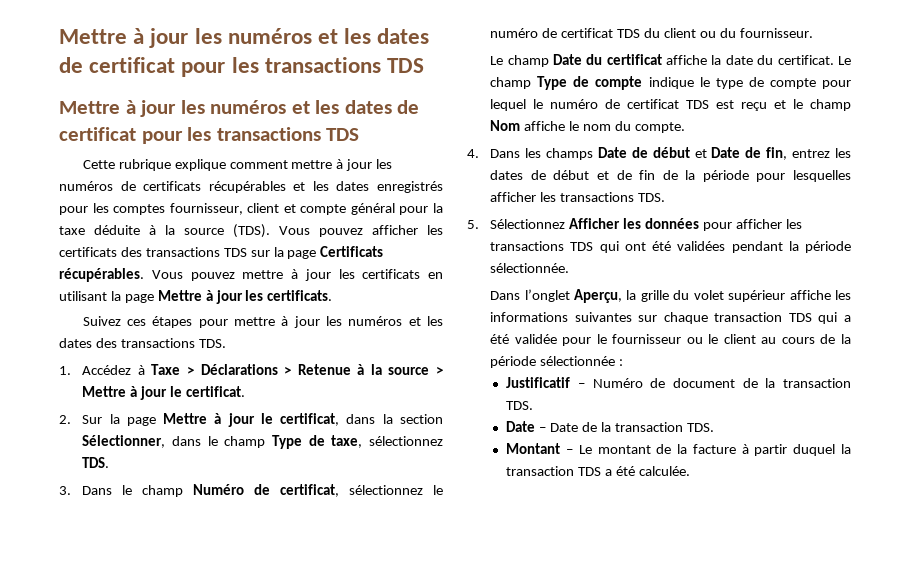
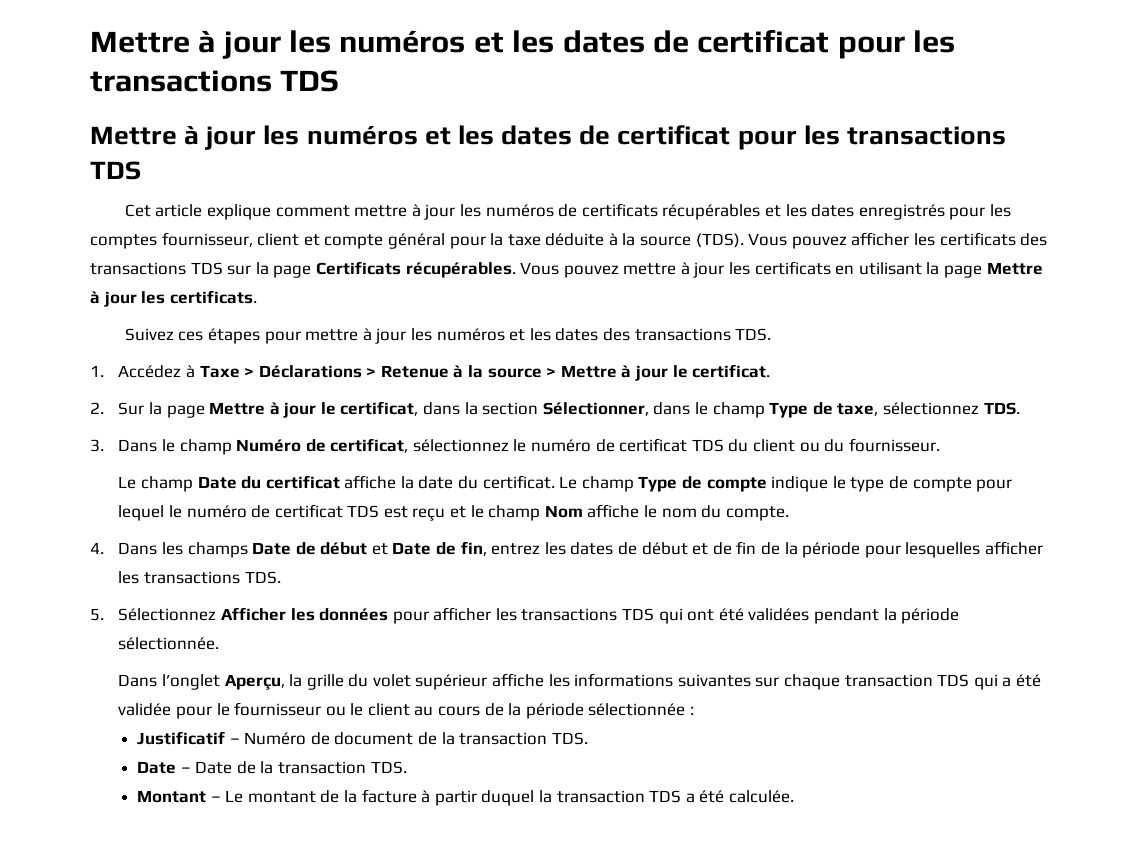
- Cette rubrique explique comment mettre à jour les numéros de certificats récupérables et les dates enregistrés pour les comptes fournisseur, client et compte général pour la taxe déduite à la source (TDS).
+ Cet article explique comment mettre à jour les numéros de certificats récupérables et les dates enregistrés pour les comptes fournisseur, client et compte général pour la taxe déduite à la source (TDS).

